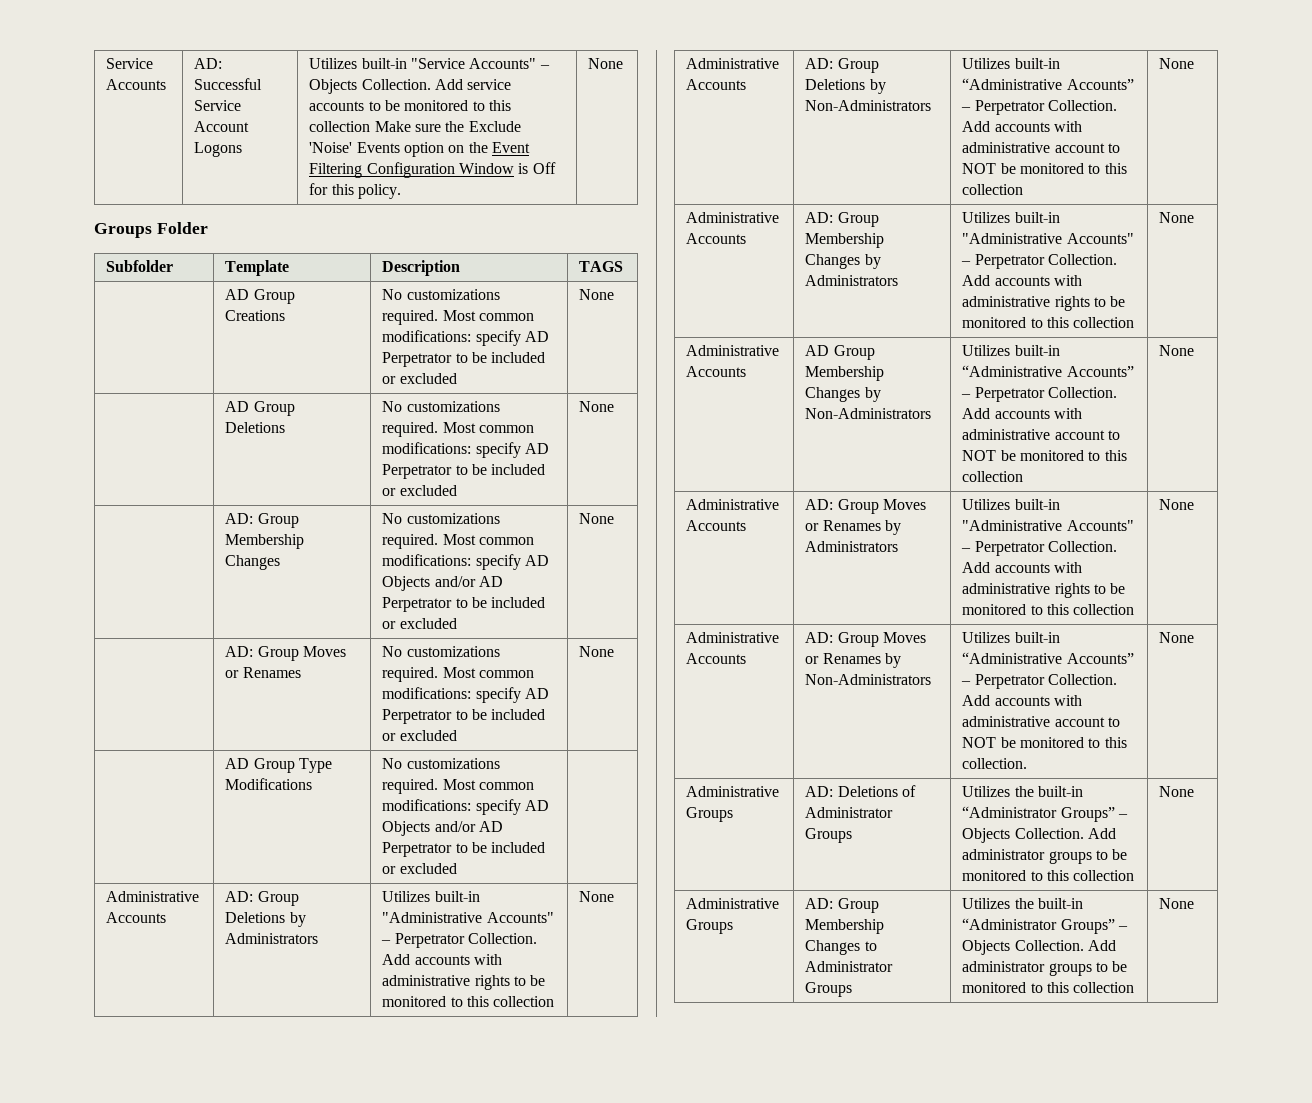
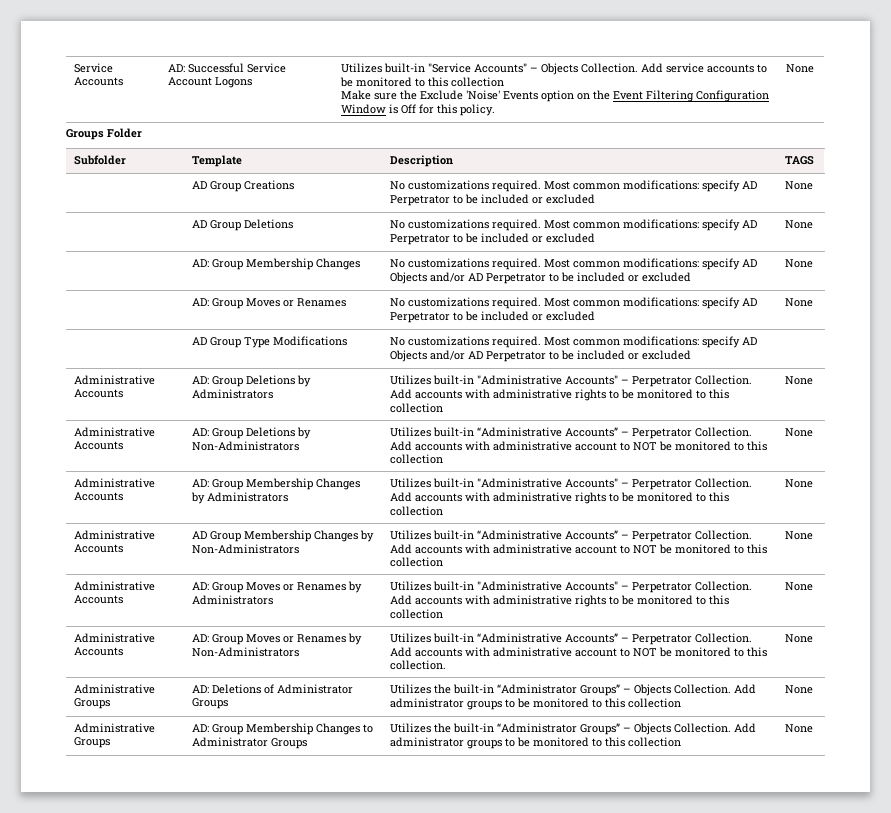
- Add service accounts to be monitored to this collection Make sure the Exclude 'Noise' Events option on the Event Filtering Configuration Window is Off for this policy.
+ Add service accounts to be monitored to this collection
+ Make sure the Exclude 'Noise' Events option on the Event Filtering Configuration Window is Off for this policy.

